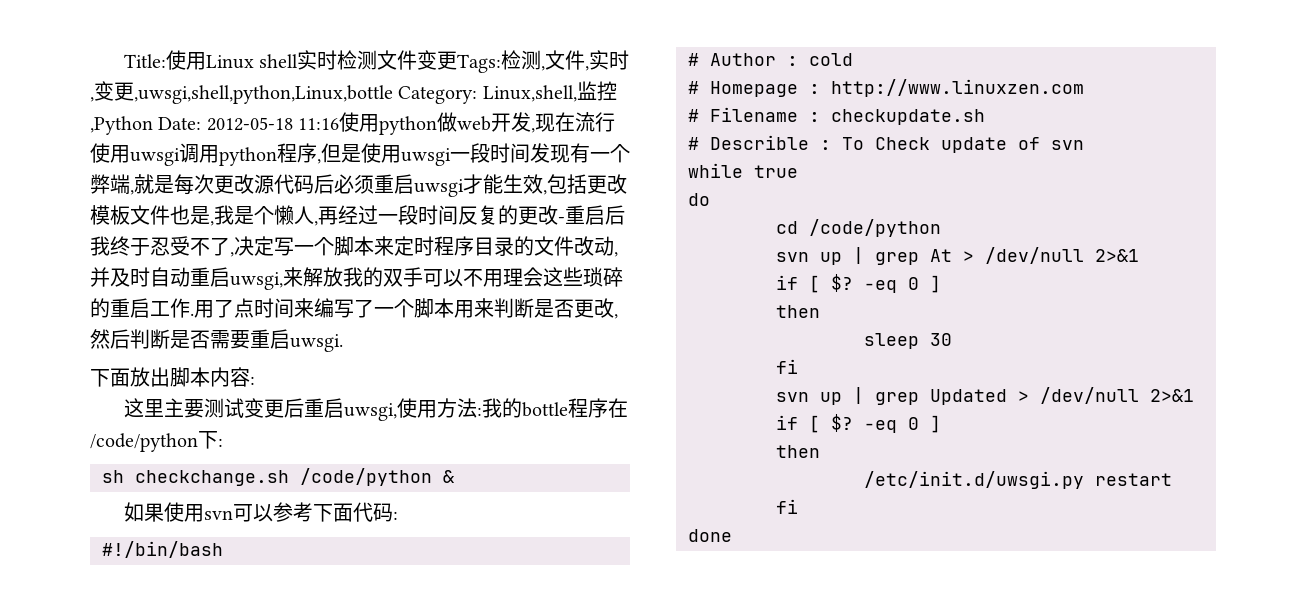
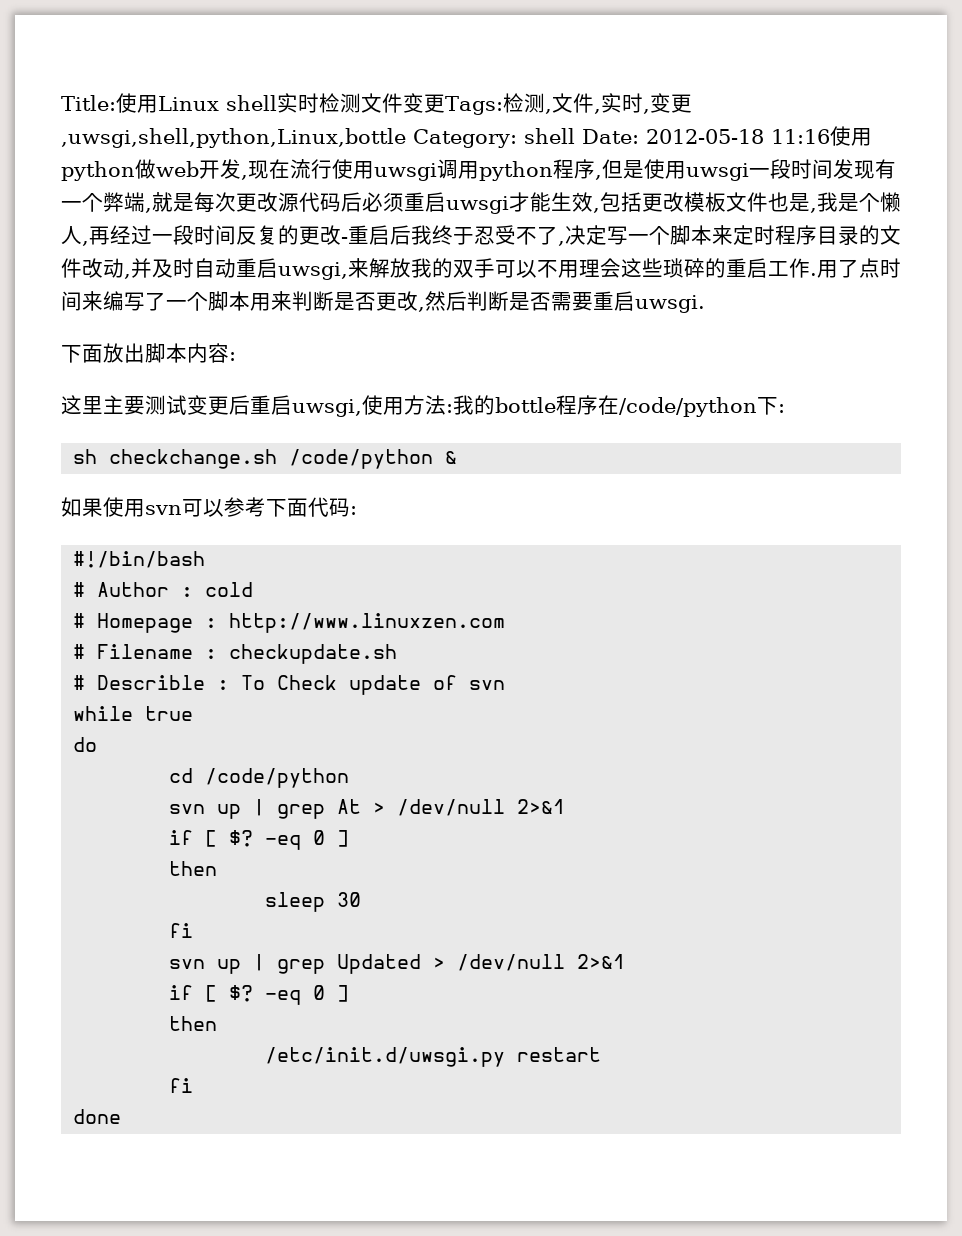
- Linux,shell,监控,Python Date:
+ shell Date:

